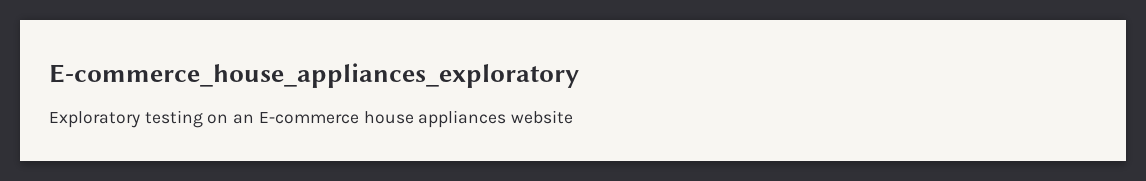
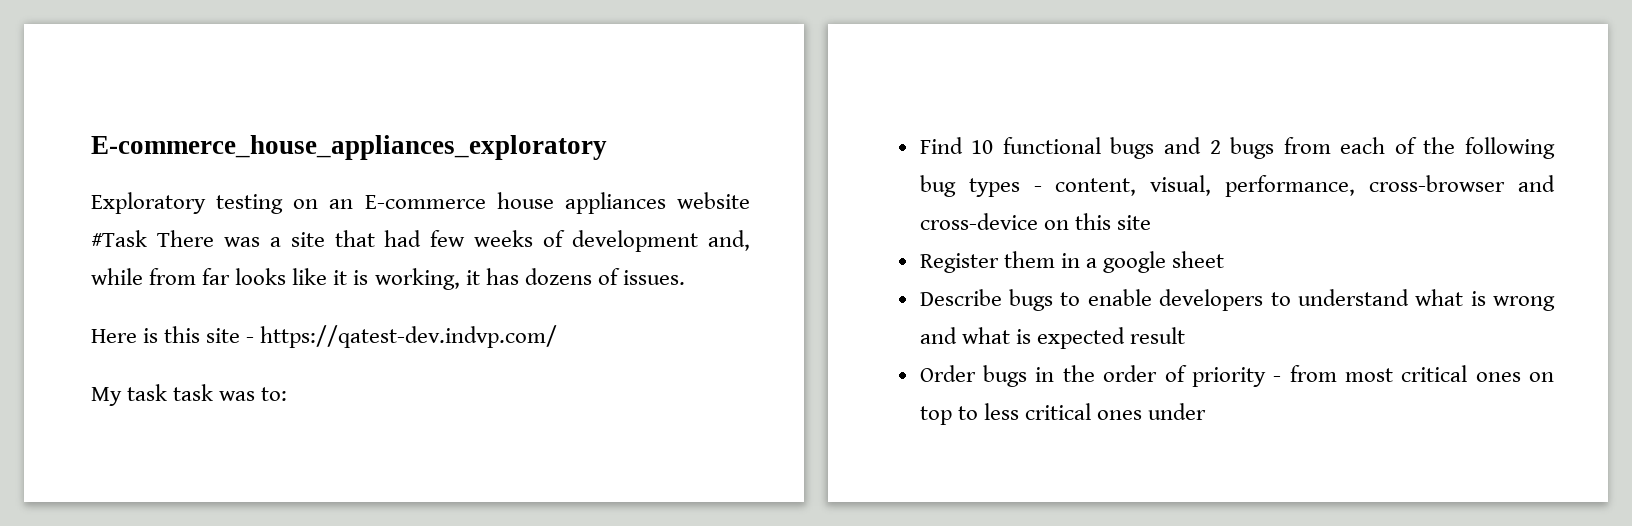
- Exploratory testing on an E-commerce house appliances website
+ Exploratory testing on an E-commerce house appliances website #Task There was a site that had few weeks of development and, while from far looks like it is working, it has dozens of issues.
+ Here is this site - https://qatest-dev.indvp.com/
+ My task task was to:
+ Find 10 functional bugs and 2 bugs from each of the following bug types - content, visual, performance, cross-browser and cross-device on this site
+ Register them in a google sheet
+ Describe bugs to enable developers to understand what is wrong and what is expected result
+ Order bugs in the order of priority - from most critical ones on top to less critical ones under

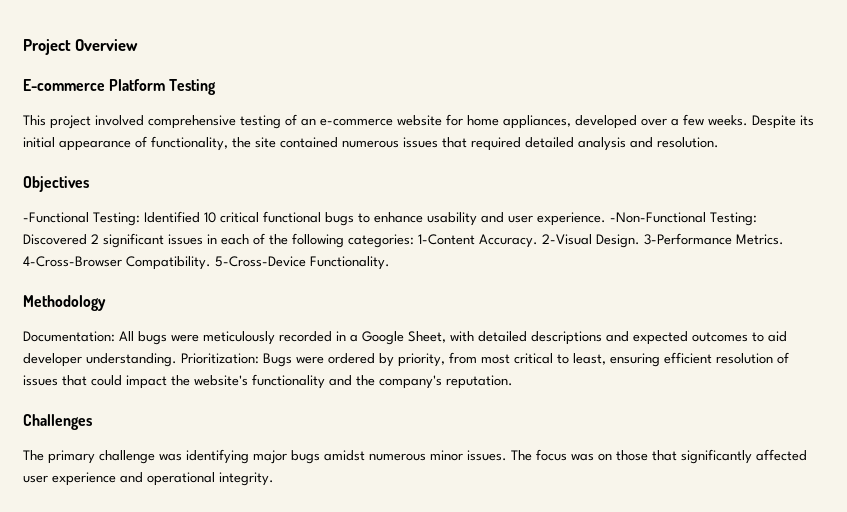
- E-commerce_house_appliances_exploratory
- Exploratory testing on an E-commerce house appliances website #Task There was a site that had few weeks of development and, while from far looks like it is working, it has dozens of issues.
- Here is this site - https://qatest-dev.indvp.com/
- My task task was to:
- Find 10 functional bugs and 2 bugs from each of the following bug types - content, visual, performance, cross-browser and cross-device on this site
- Register them in a google sheet
- Describe bugs to enable developers to understand what is wrong and what is expected result
- Order bugs in the order of priority - from most critical ones on top to less critical ones under
+ Project Overview
+ E-commerce Platform Testing
+ This project involved comprehensive testing of an e-commerce website for home appliances, developed over a few weeks. Despite its initial appearance of functionality, the site contained numerous issues that required detailed analysis and resolution.
+ Objectives
+ -Functional Testing: Identified 10 critical functional bugs to enhance usability and user experience. -Non-Functional Testing: Discovered 2 significant issues in each of the following categories: 1-Content Accuracy. 2-Visual Design. 3-Performance Metrics. 4-Cross-Browser Compatibility. 5-Cross-Device Functionality.
+ Methodology
+ Documentation: All bugs were meticulously recorded in a Google Sheet, with detailed descriptions and expected outcomes to aid developer understanding. Prioritization: Bugs were ordered by priority, from most critical to least, ensuring efficient resolution of issues that could impact the website's functionality and the company's reputation.
+ Challenges
+ The primary challenge was identifying major bugs amidst numerous minor issues. The focus was on those that significantly affected user experience and operational integrity.

